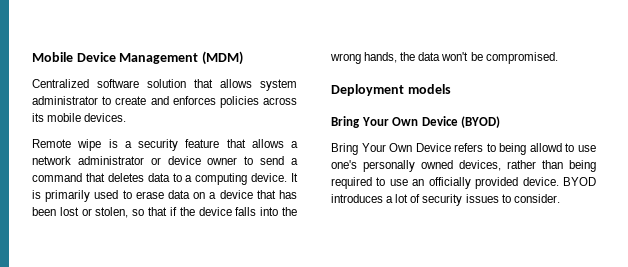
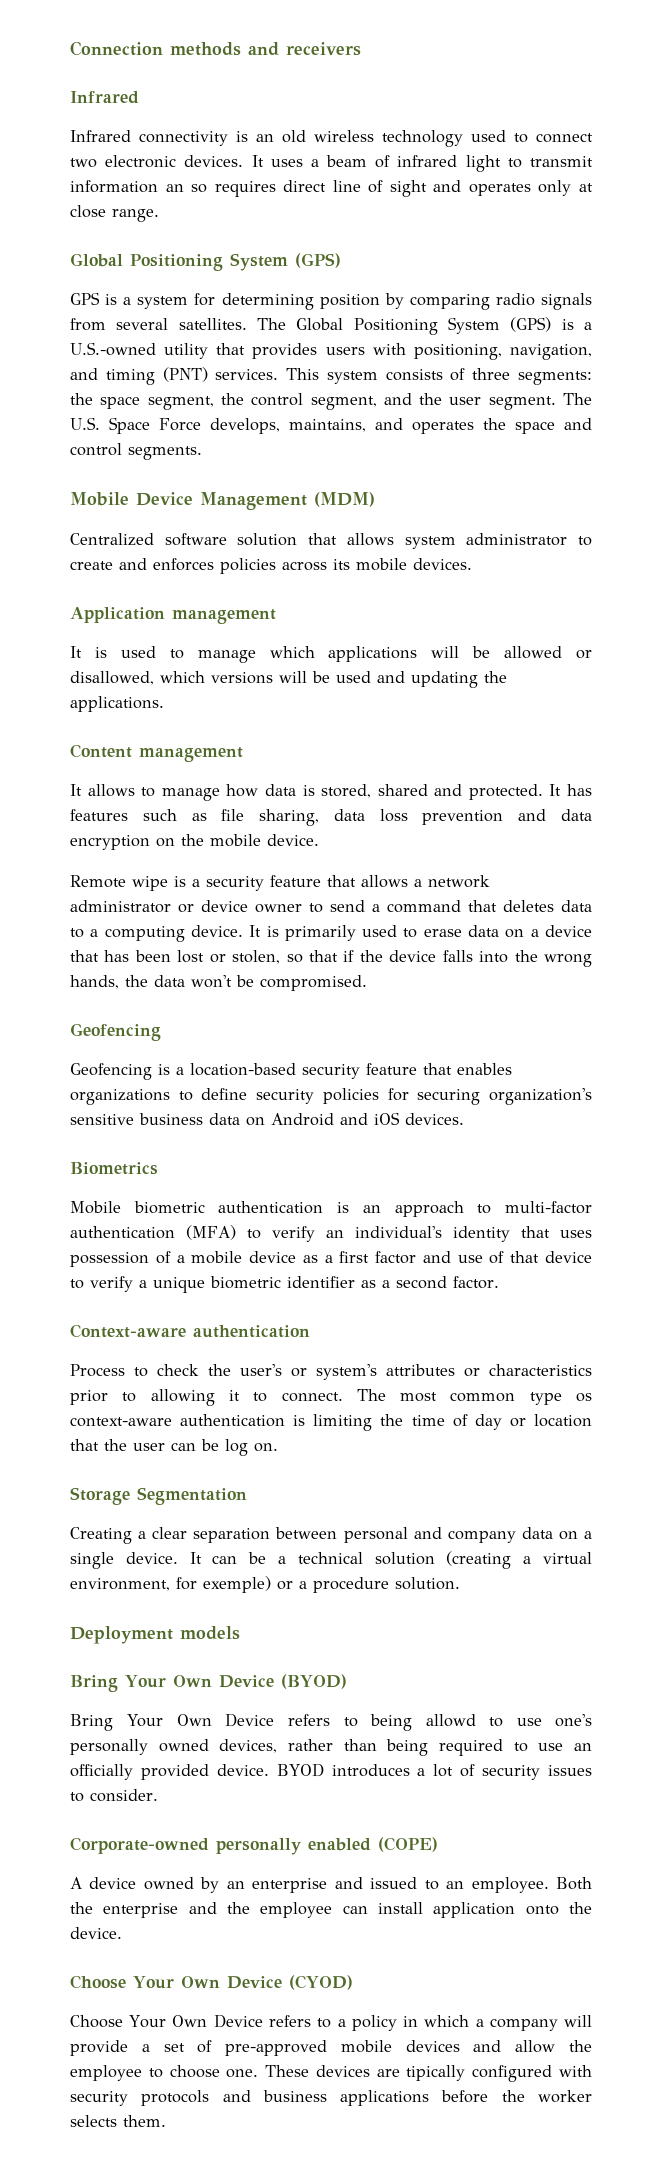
+ Connection methods and receivers
+ Infrared
+ Infrared connectivity is an old wireless technology used to connect two electronic devices. It uses a beam of infrared light to transmit information an so requires direct line of sight and operates only at close range.
+ Global Positioning System (GPS)
+ GPS is a system for determining position by comparing radio signals from several satellites. The Global Positioning System (GPS) is a U.S.-owned utility that provides users with positioning, navigation, and timing (PNT) services. This system consists of three segments: the space segment, the control segment, and the user segment. The U.S. Space Force develops, maintains, and operates the space and control segments.
+ Application management
+ It is used to manage which applications will be allowed or disallowed, which versions will be used and updating the applications.
+ Content management
+ It allows to manage how data is stored, shared and protected. It has features such as file sharing, data loss prevention and data encryption on the mobile device.
  It is primarily used to erase data on a device that has been lost or stolen, so that if the device falls into the wrong hands, the data won't be compromised.
+ Geofencing
+ Geofencing is a location-based security feature that enables organizations to define security policies for securing organization's sensitive business data on Android and iOS devices.
+ Biometrics
+ Mobile biometric authentication is an approach to multi-factor authentication (MFA) to verify an individual's identity that uses possession of a mobile device as a first factor and use of that device to verify a unique biometric identifier as a second factor.
+ Context-aware authentication
+ Process to check the user's or system's attributes or characteristics prior to allowing it to connect. The most common type os context-aware authentication is limiting the time of day or location that the user can be log on.
+ Storage Segmentation
+ Creating a clear separation between personal and company data on a single device. It can be a technical solution (creating a virtual environment, for exemple) or a procedure solution.
+ Corporate-owned personally enabled (COPE)
+ A device owned by an enterprise and issued to an employee. Both the enterprise and the employee can install application onto the device.
+ Choose Your Own Device (CYOD)
+ Choose Your Own Device refers to a policy in which a company will provide a set of pre-approved mobile devices and allow the employee to choose one. These devices are tipically configured with security protocols and business applications before the worker selects them.

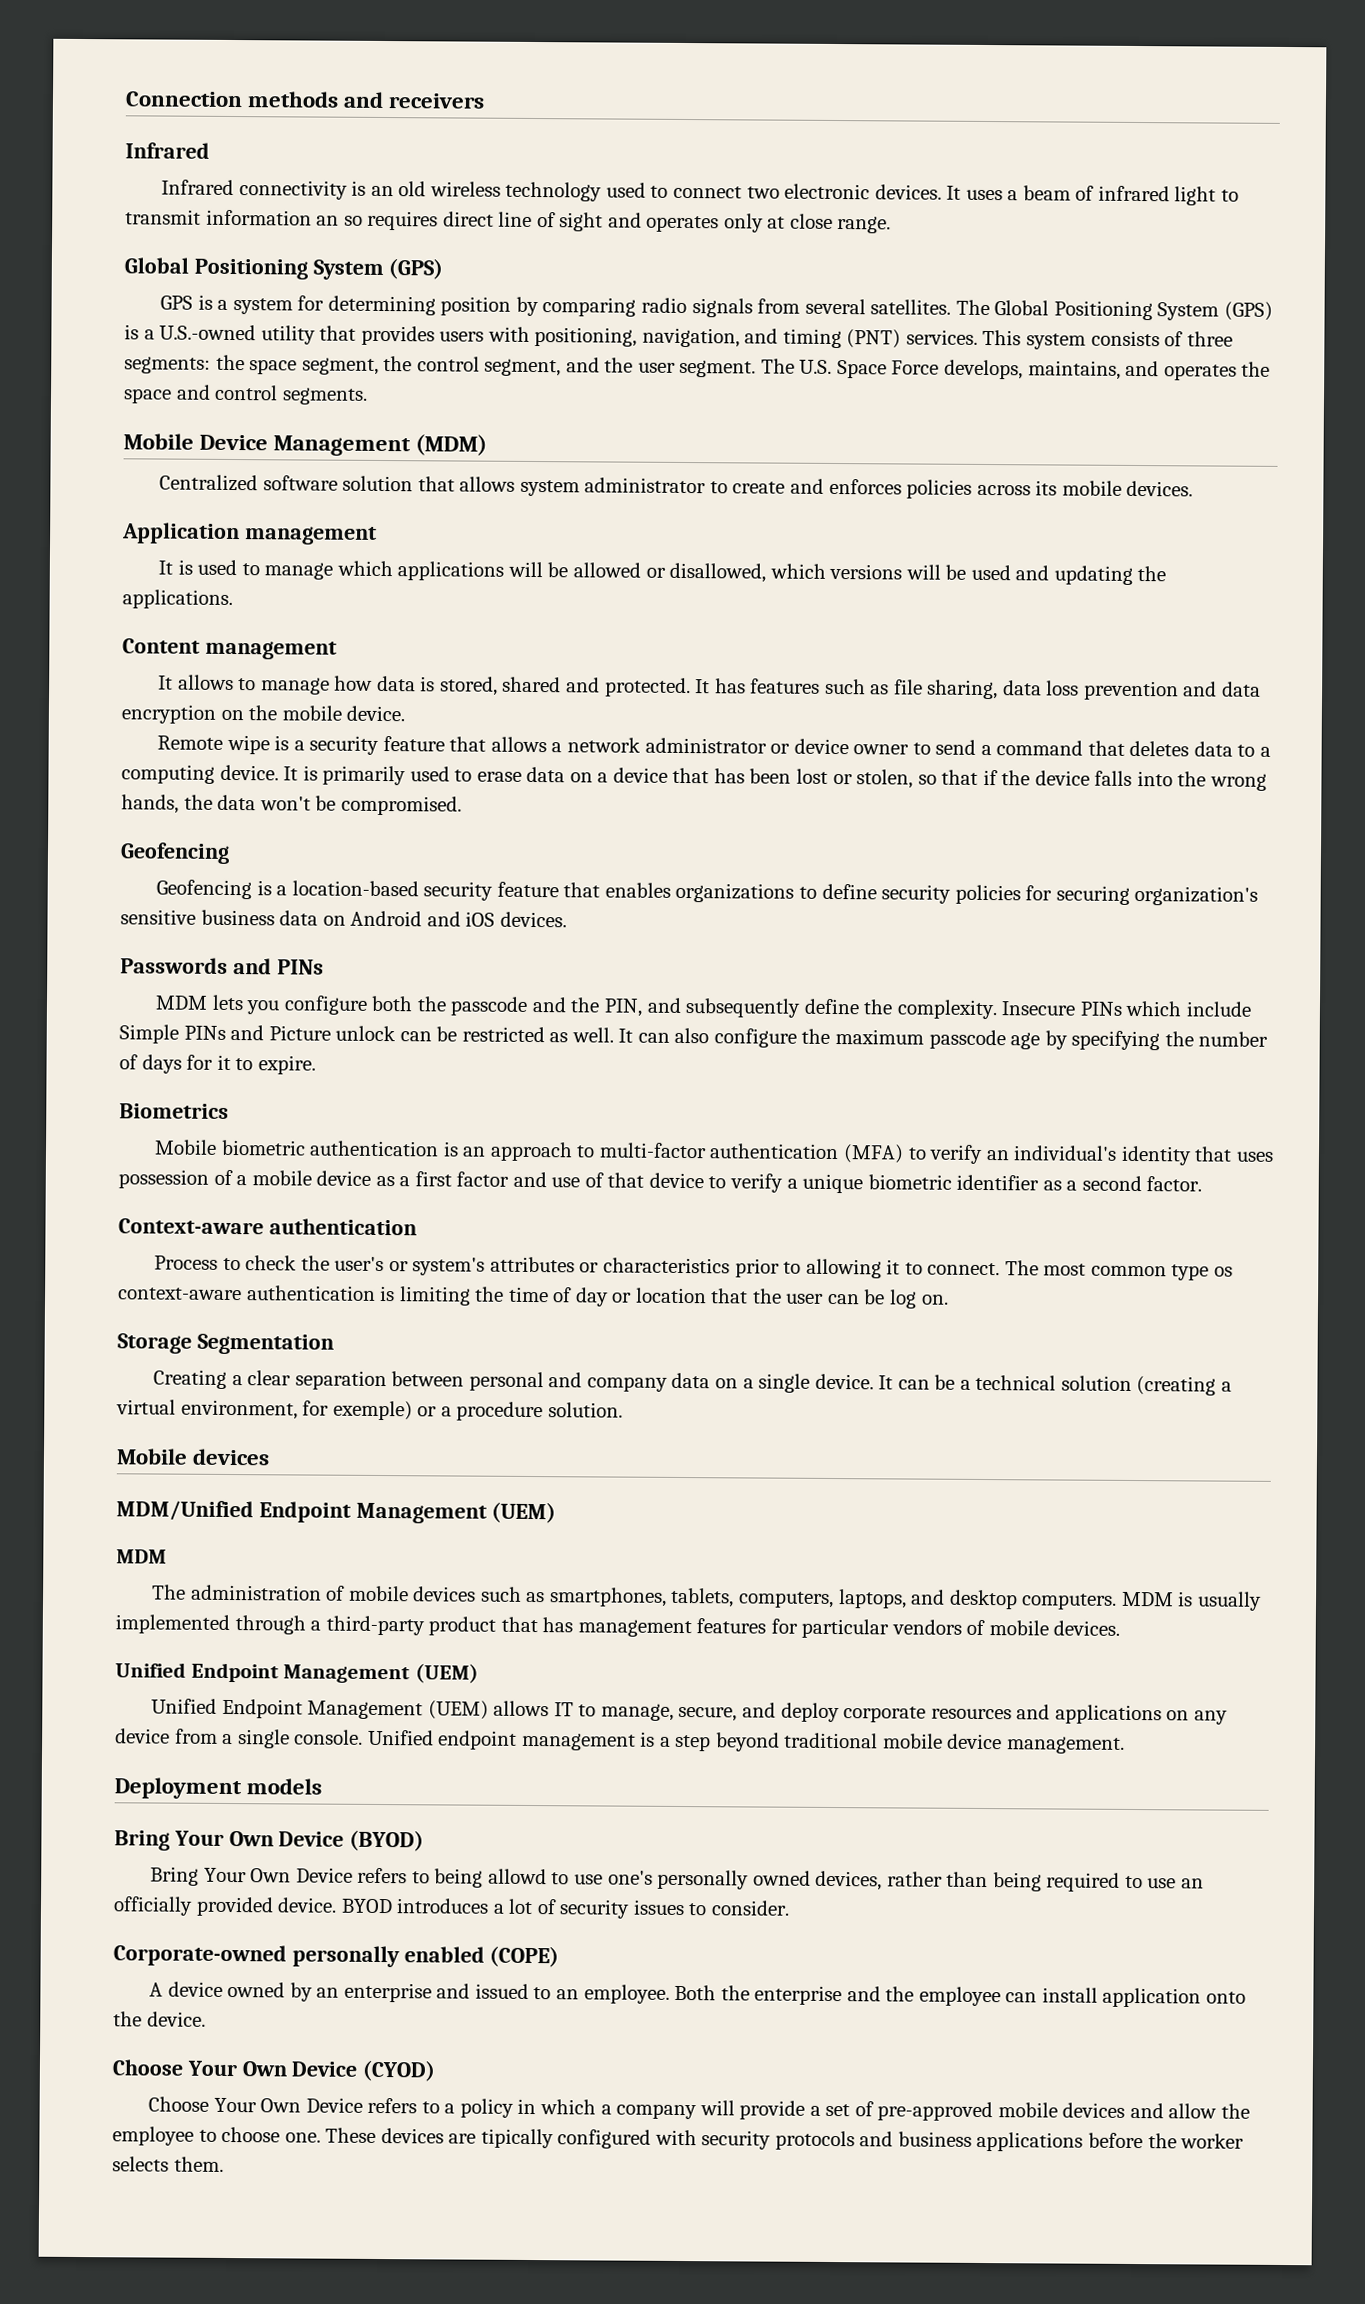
+ Passwords and PINs
+ MDM lets you configure both the passcode and the PIN, and subsequently define the complexity. Insecure PINs which include Simple PINs and Picture unlock can be restricted as well. It can also configure the maximum passcode age by specifying the number of days for it to expire.
+ Mobile devices
+ MDM/Unified Endpoint Management (UEM)
+ MDM
+ The administration of mobile devices such as smartphones, tablets, computers, laptops, and desktop computers. MDM is usually implemented through a third-party product that has management features for particular vendors of mobile devices.
+ Unified Endpoint Management (UEM)
+ Unified Endpoint Management (UEM) allows IT to manage, secure, and deploy corporate resources and applications on any device from a single console. Unified endpoint management is a step beyond traditional mobile device management.

